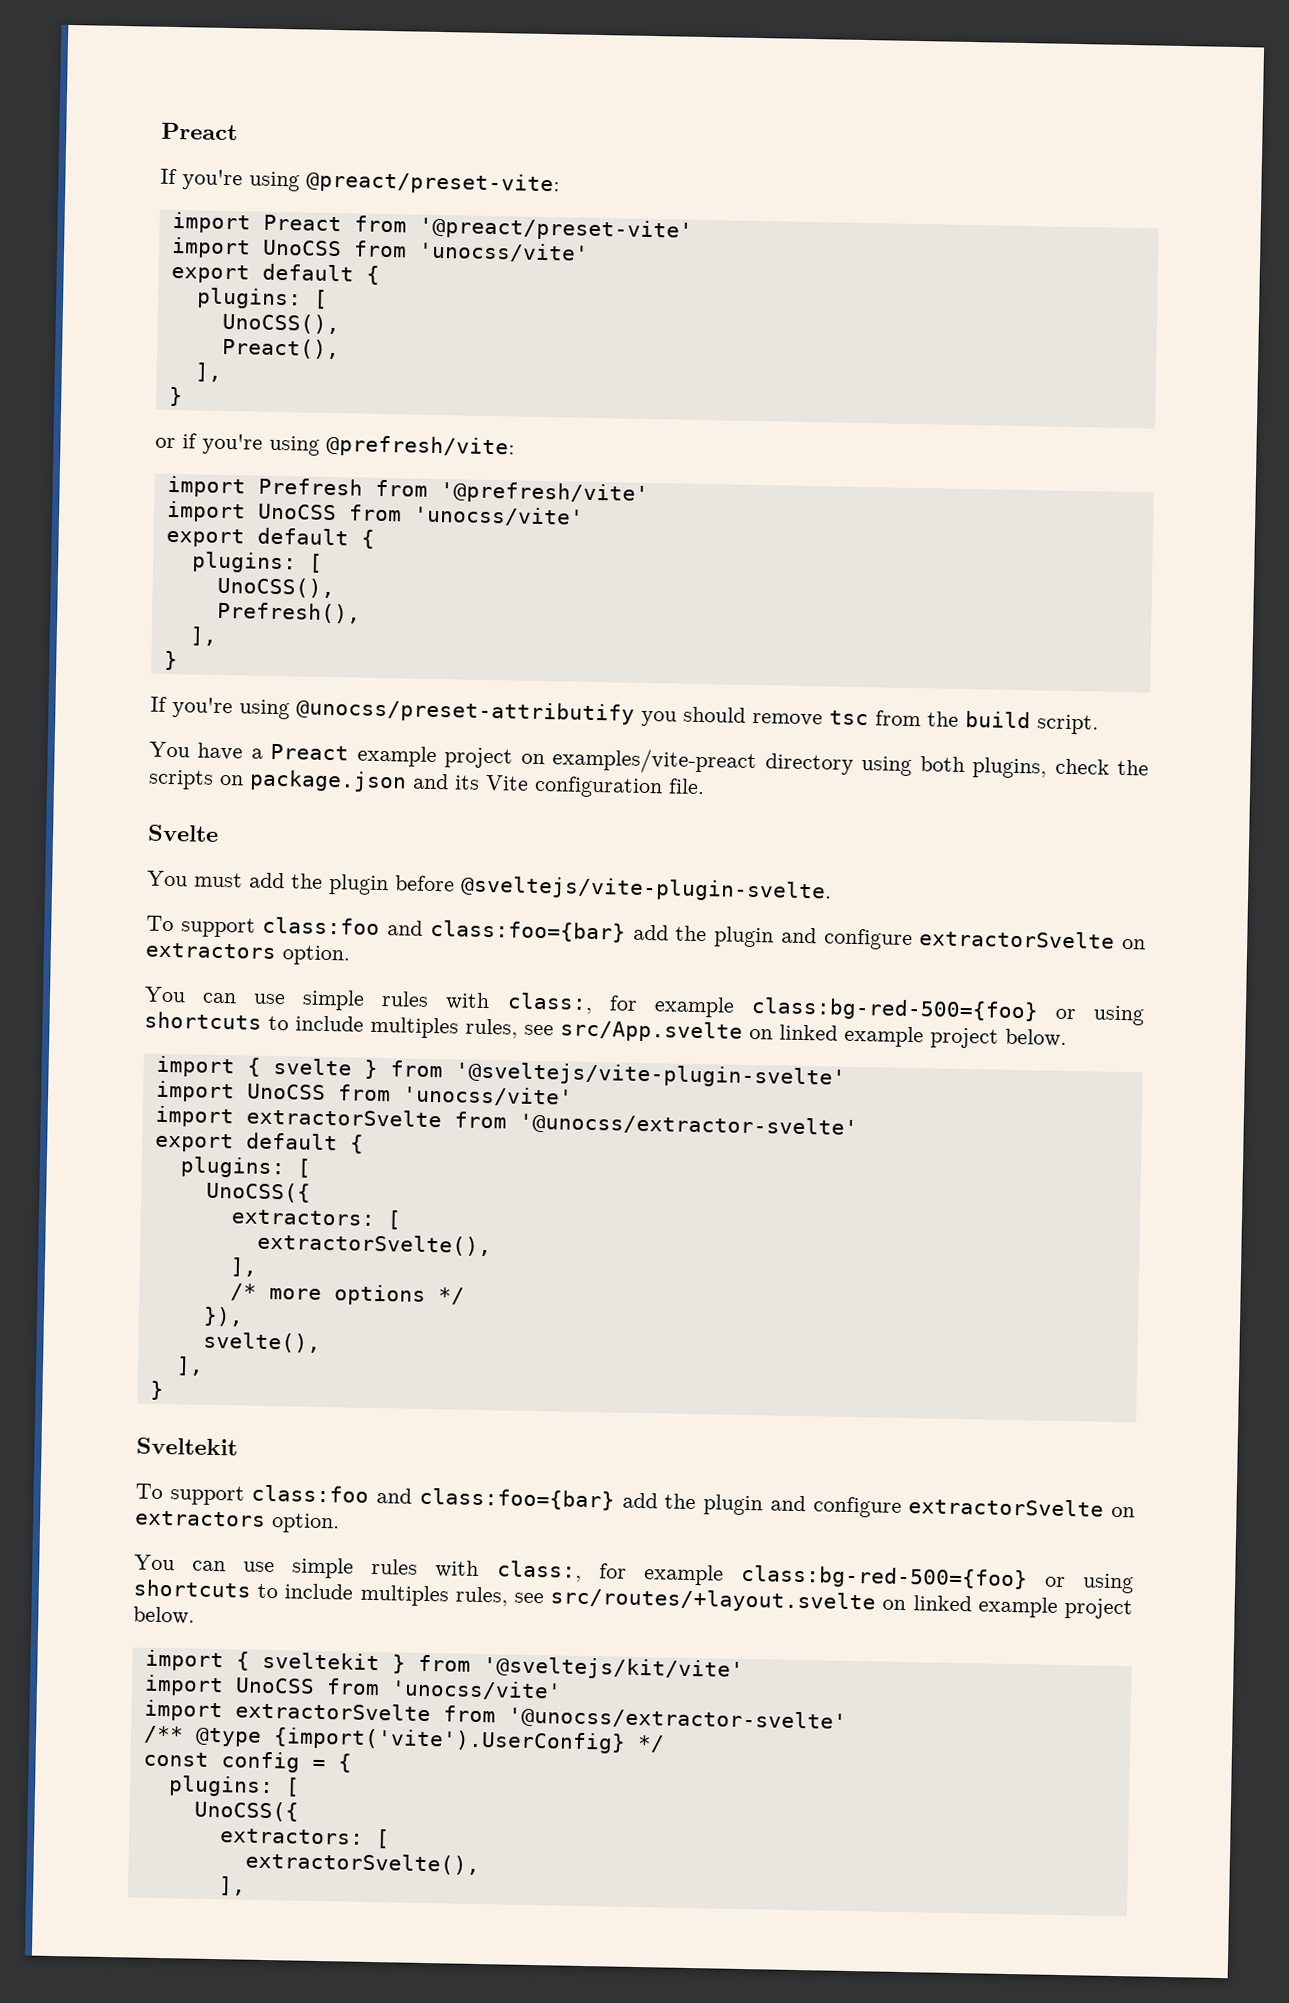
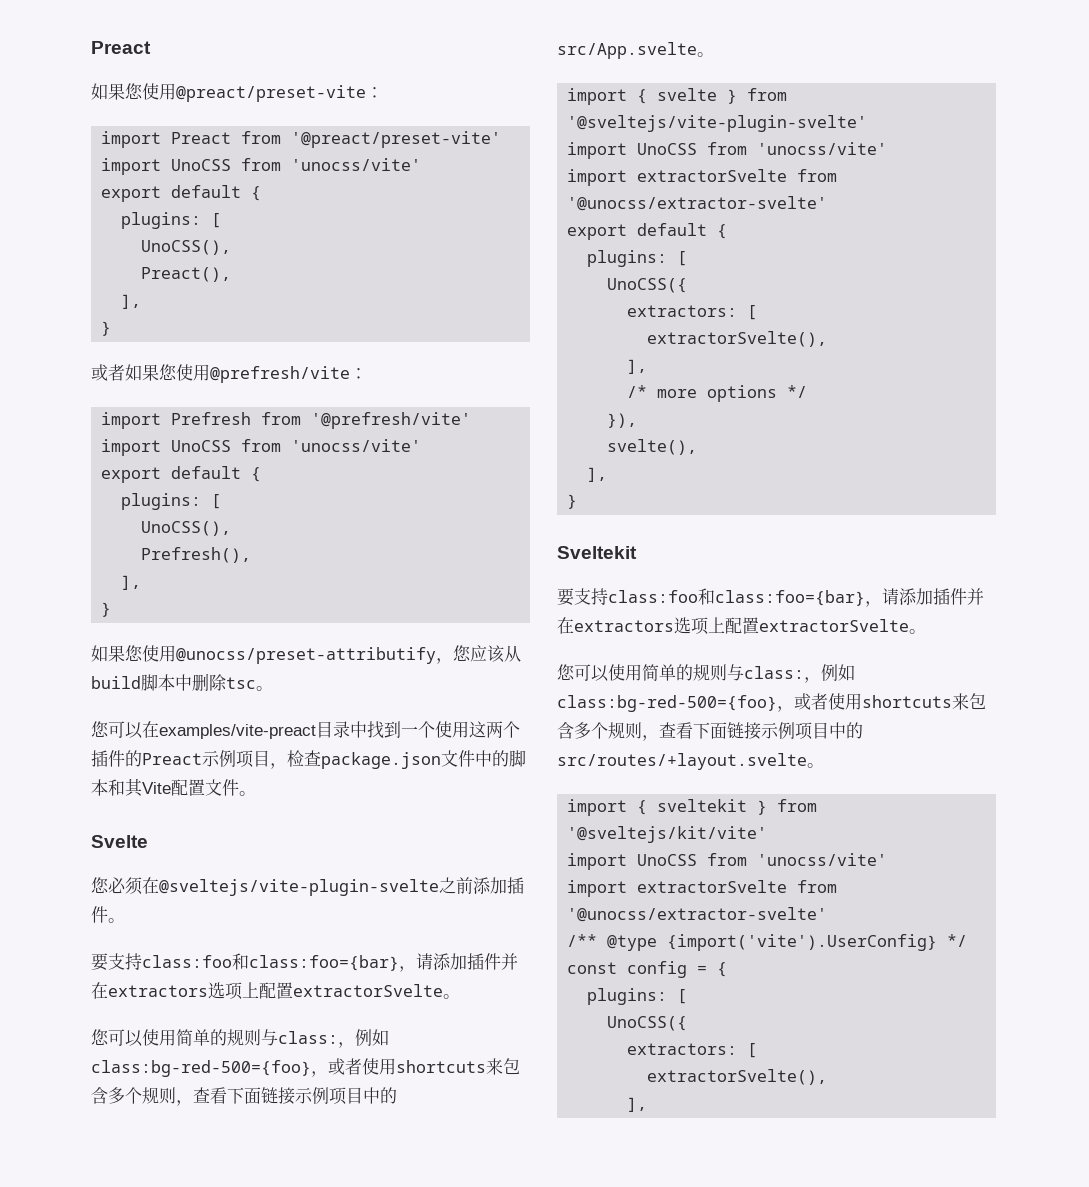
- If you're using @preact/preset-vite:
+ 如果您使用@preact/preset-vite：
- or if you're using @prefresh/vite:
+ 或者如果您使用@prefresh/vite：
- If you're using @unocss/preset-attributify you should remove tsc from the build script.
- You have a Preact example project on examples/vite-preact directory using both plugins, check the scripts on package.json and its Vite configuration file.
+ 如果您使用@unocss/preset-attributify，您应该从build脚本中删除tsc。
+ 您可以在examples/vite-preact目录中找到一个使用这两个插件的Preact示例项目，检查package.json文件中的脚本和其Vite配置文件。
  Svelte
- You must add the plugin before @sveltejs/vite-plugin-svelte.
- To support class:foo and class:foo={bar} add the plugin and configure extractorSvelte on extractors option.
- You can use simple rules with class:, for example class:bg-red-500={foo} or using shortcuts to include multiples rules, see src/App.svelte on linked example project below.
+ 您必须在@sveltejs/vite-plugin-svelte之前添加插件。
+ 要支持class:foo和class:foo={bar}，请添加插件并在extractors选项上配置extractorSvelte。
+ 您可以使用简单的规则与class:，例如class:bg-red-500={foo}，或者使用shortcuts来包含多个规则，查看下面链接示例项目中的src/App.svelte。
  Sveltekit
- To support class:foo and class:foo={bar} add the plugin and configure extractorSvelte on extractors option.
- You can use simple rules with class:, for example class:bg-red-500={foo} or using shortcuts to include multiples rules, see src/routes/+layout.svelte on linked example project below.
+ 要支持class:foo和class:foo={bar}，请添加插件并在extractors选项上配置extractorSvelte。
+ 您可以使用简单的规则与class:，例如class:bg-red-500={foo}，或者使用shortcuts来包含多个规则，查看下面链接示例项目中的src/routes/+layout.svelte。

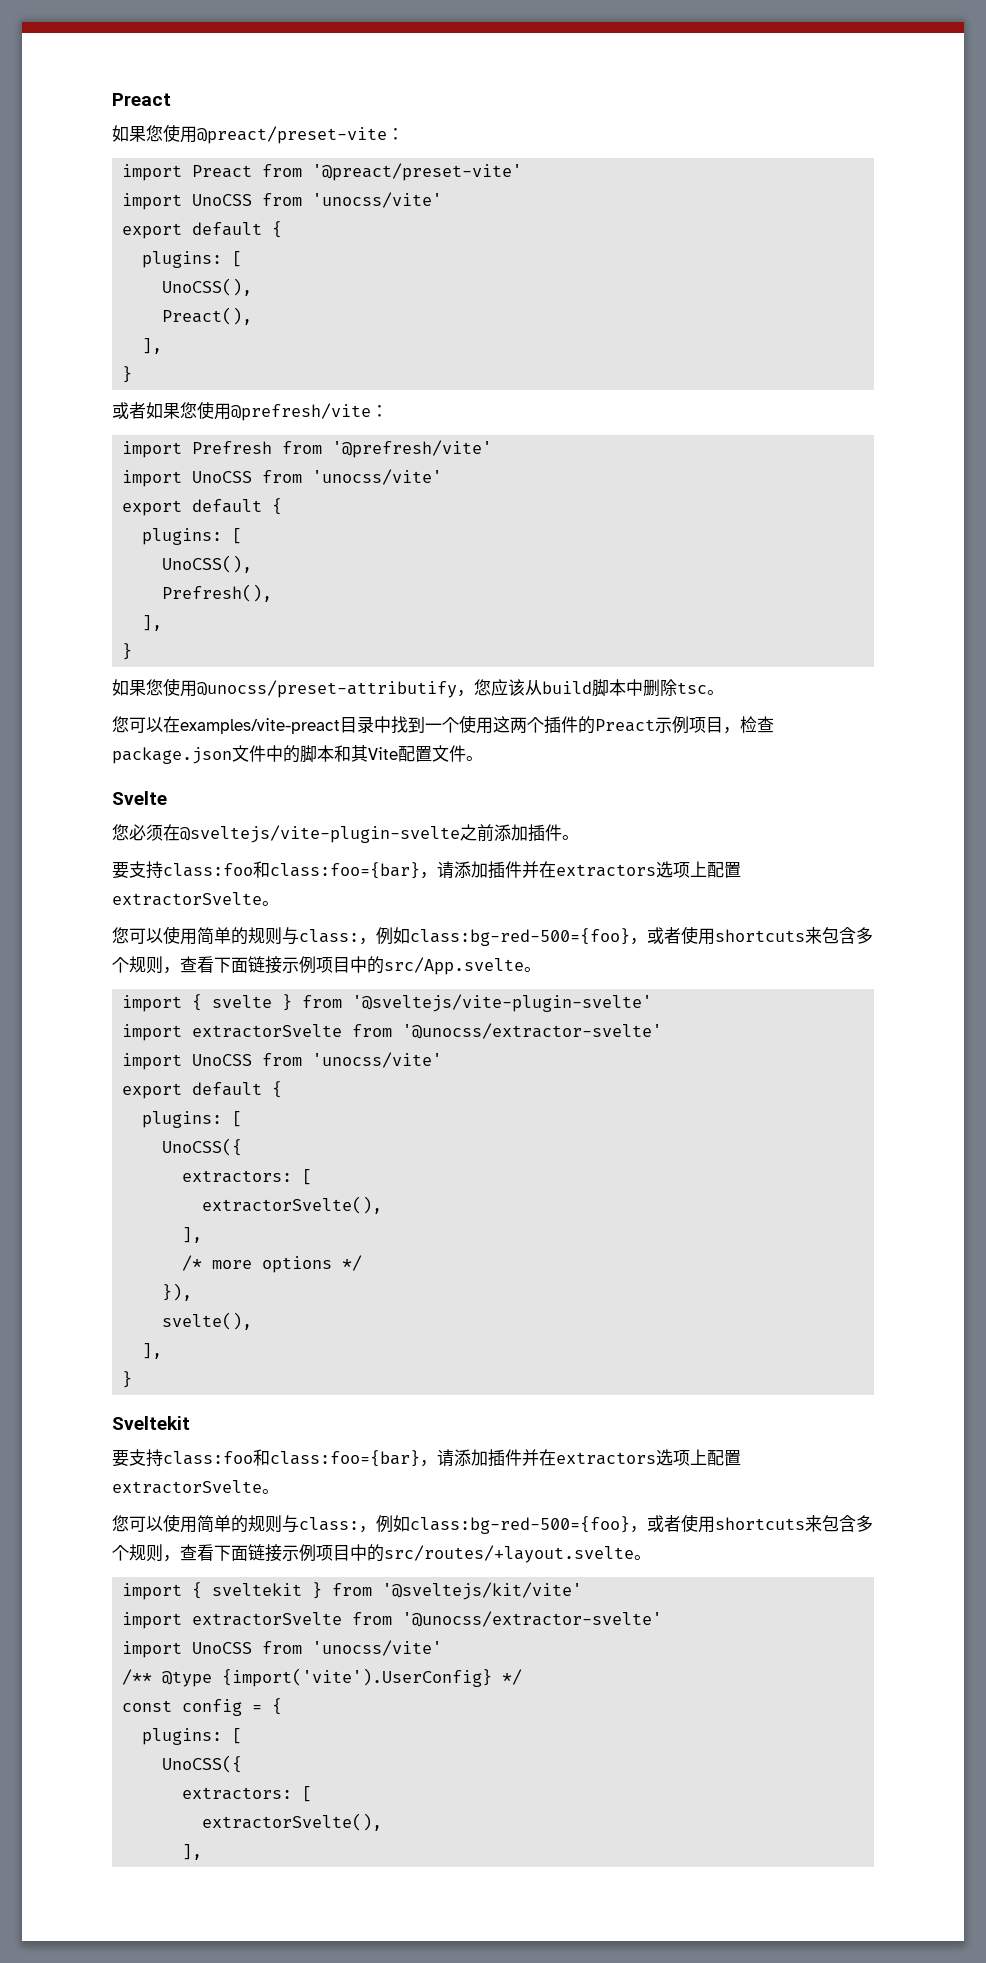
  import { svelte } from '@sveltejs/vite-plugin-svelte'
+ import extractorSvelte from '@unocss/extractor-svelte'
  import UnoCSS from 'unocss/vite'
- import extractorSvelte from '@unocss/extractor-svelte'
  import { sveltekit } from '@sveltejs/kit/vite'
+ import extractorSvelte from '@unocss/extractor-svelte'
  import UnoCSS from 'unocss/vite'
- import extractorSvelte from '@unocss/extractor-svelte'

